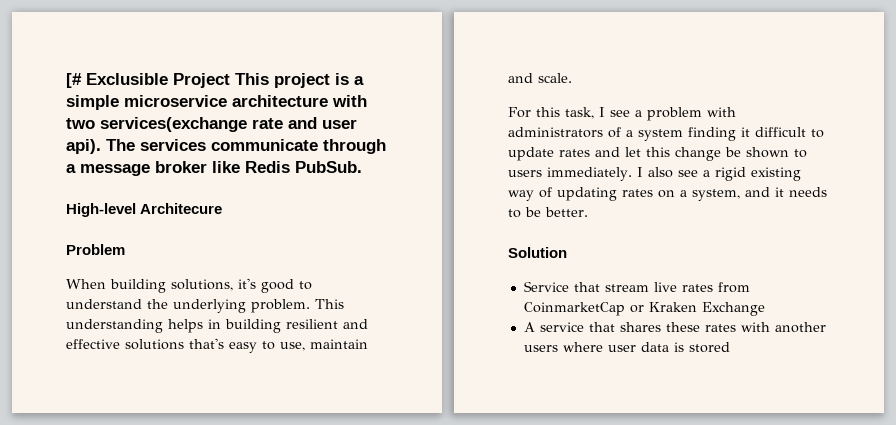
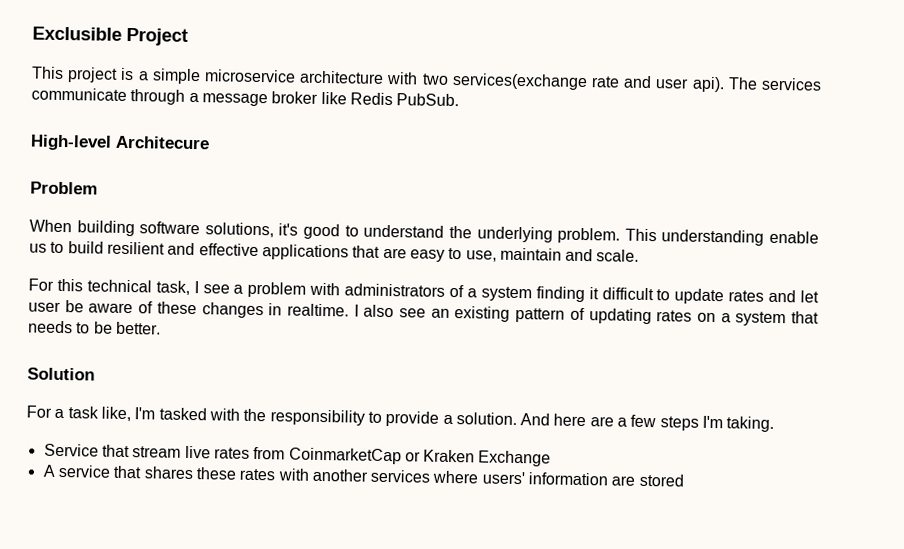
- [# Exclusible Project This project is a simple microservice architecture with two services(exchange rate and user api).
+ Exclusible Project
+ This project is a simple microservice architecture with two services(exchange rate and user api).
- When building solutions, it's good to understand the underlying problem.
+ When building software solutions, it's good to understand the underlying problem.
- This understanding helps in building resilient and effective solutions that's easy to use, maintain and scale.
+ This understanding enable us to build resilient and effective applications that are easy to use, maintain and scale.
- For this task, I see a problem with administrators of a system finding it difficult to update rates and let this change be shown to users immediately. I also see a rigid existing way of updating rates on a system, and it needs to be better.
+ For this technical task, I see a problem with administrators of a system finding it difficult to update rates and let user be aware of these changes in realtime. I also see an existing pattern of updating rates on a system that needs to be better.
+ For a task like, I'm tasked with the responsibility to provide a solution. And here are a few steps I'm taking.
- A service that shares these rates with another users where user data is stored
+ A service that shares these rates with another services where users' information are stored

